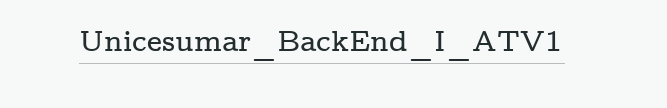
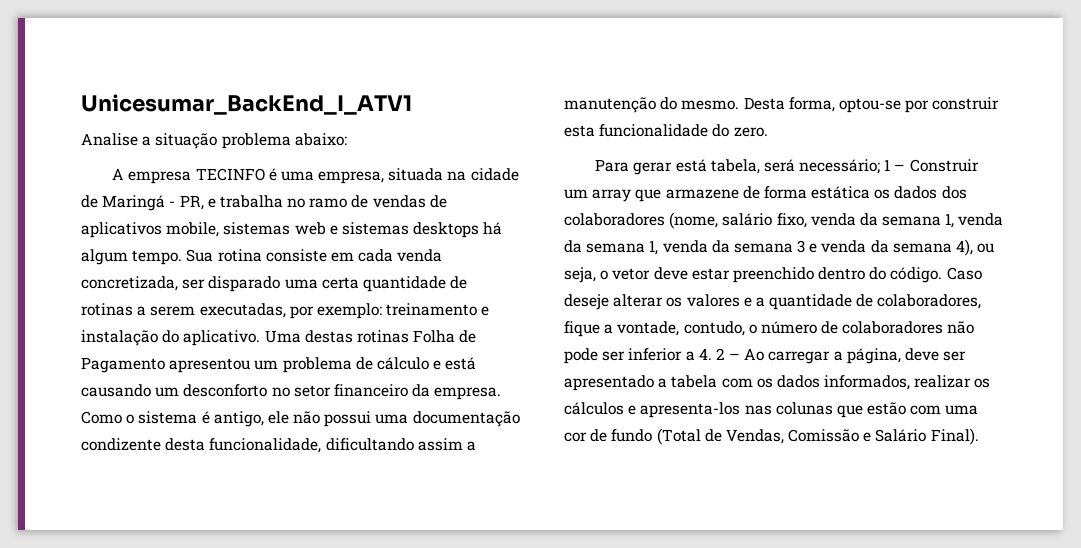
+ Analise a situação problema abaixo:
+ A empresa TECINFO é uma empresa, situada na cidade de Maringá - PR, e trabalha no ramo de vendas de aplicativos mobile, sistemas web e sistemas desktops há algum tempo. Sua rotina consiste em cada venda concretizada, ser disparado uma certa quantidade de rotinas a serem executadas, por exemplo: treinamento e instalação do aplicativo. Uma destas rotinas Folha de Pagamento apresentou um problema de cálculo e está causando um desconforto no setor financeiro da empresa. Como o sistema é antigo, ele não possui uma documentação condizente desta funcionalidade, dificultando assim a manutenção do mesmo. Desta forma, optou-se por construir esta funcionalidade do zero.
+ Para gerar está tabela, será necessário; 1 – Construir um array que armazene de forma estática os dados dos colaboradores (nome, salário fixo, venda da semana 1, venda da semana 1, venda da semana 3 e venda da semana 4), ou seja, o vetor deve estar preenchido dentro do código. Caso deseje alterar os valores e a quantidade de colaboradores, fique a vontade, contudo, o número de colaboradores não pode ser inferior a 4. 2 – Ao carregar a página, deve ser apresentado a tabela com os dados informados, realizar os cálculos e apresenta-los nas colunas que estão com uma cor de fundo (Total de Vendas, Comissão e Salário Final).

